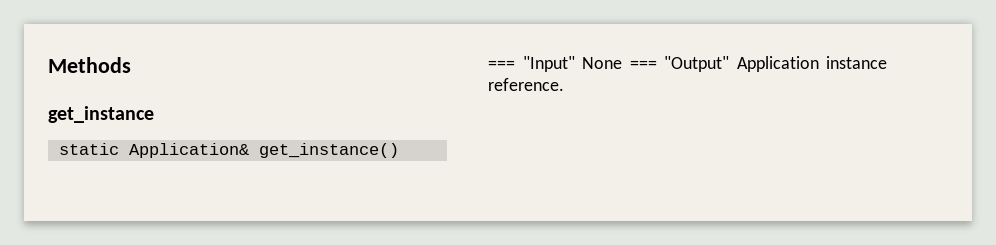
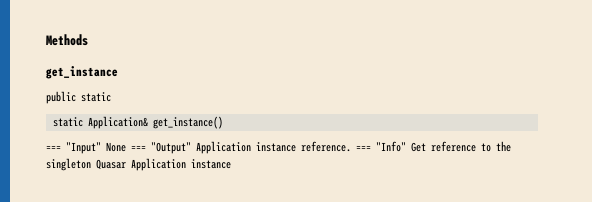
+ public static
+ === "Info" Get reference to the singleton Quasar Application instance

